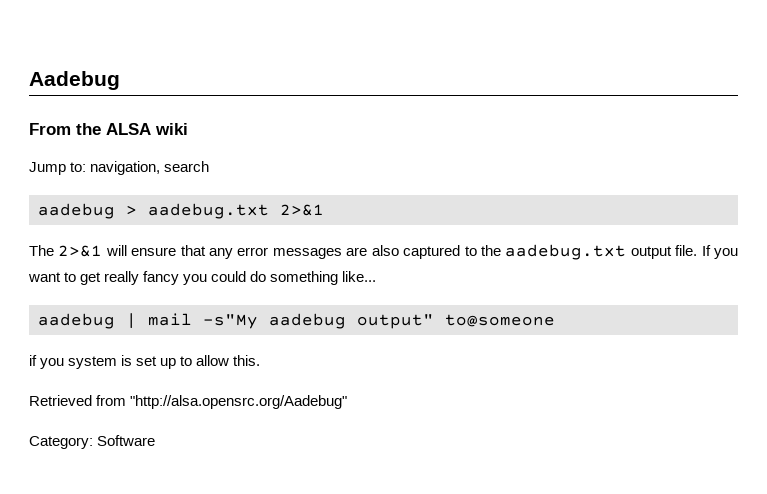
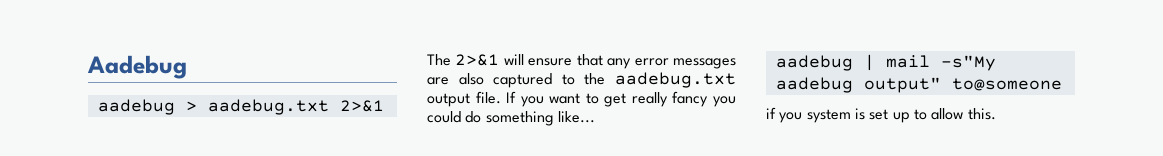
- From the ALSA wiki
- Jump to: navigation, search
- Retrieved from "http://alsa.opensrc.org/Aadebug"
- Category: Software

